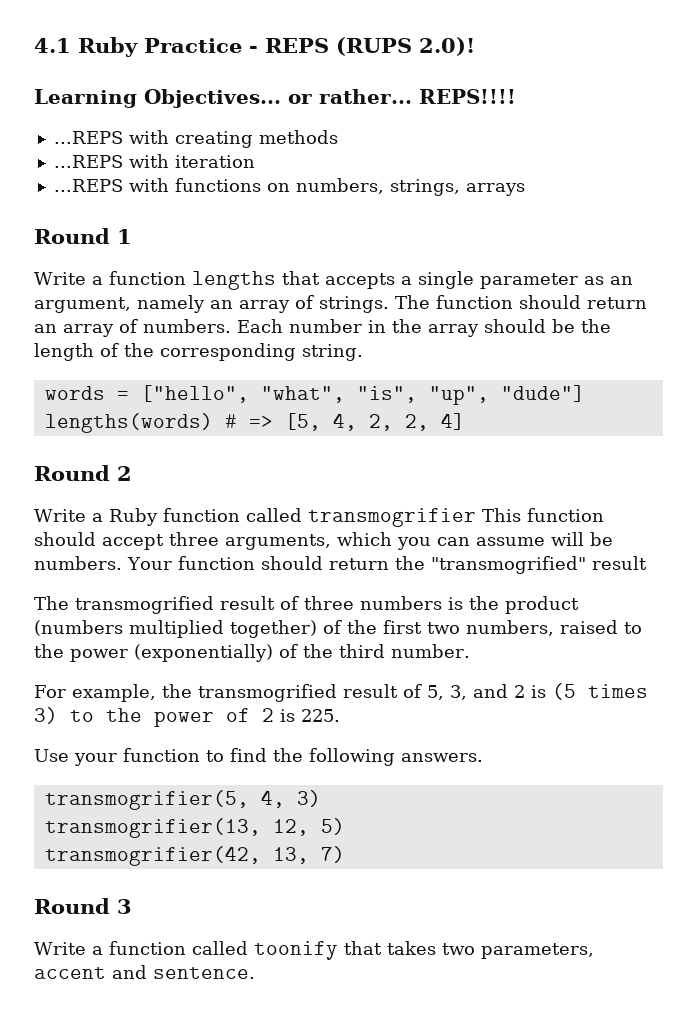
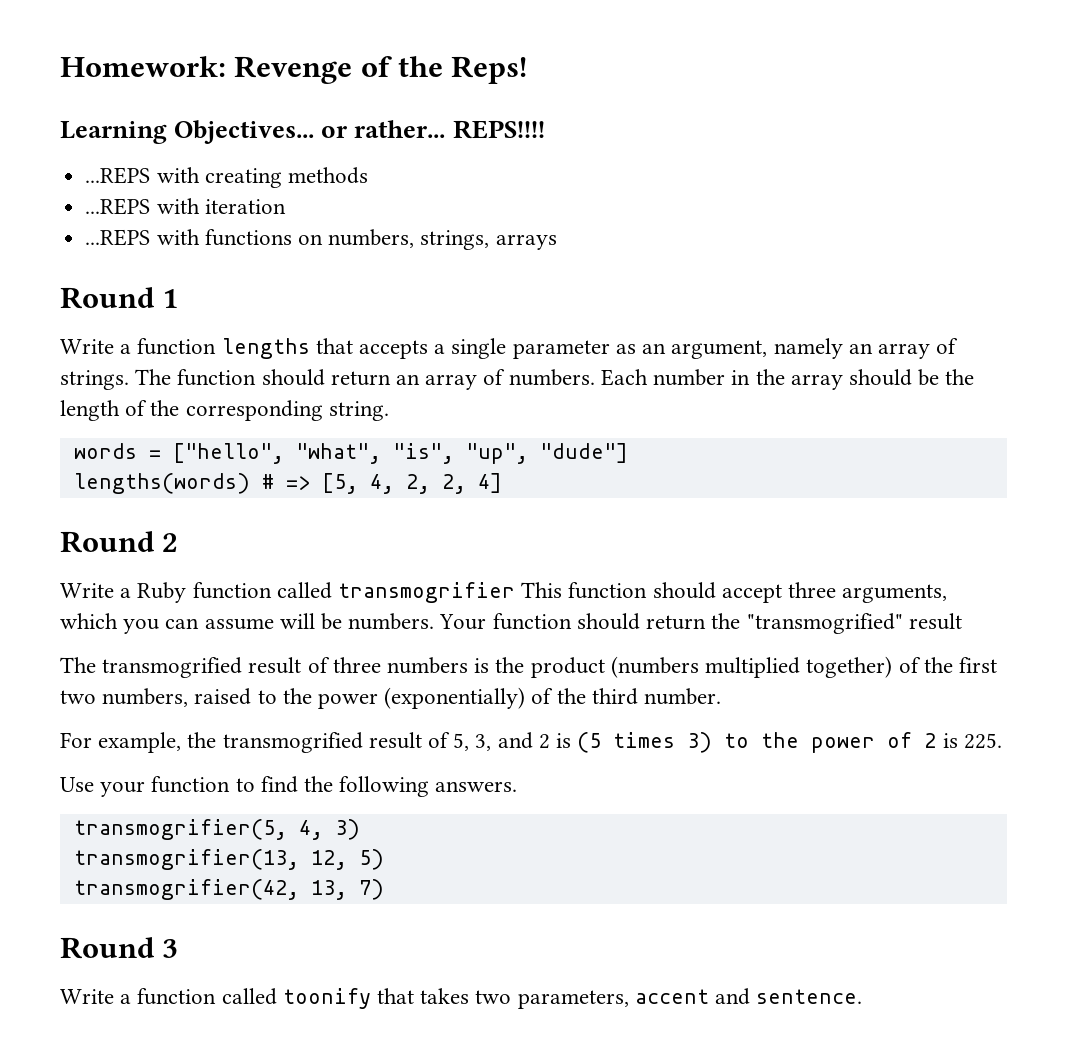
- 4.1 Ruby Practice - REPS (RUPS 2.0)!
+ Homework: Revenge of the Reps!

